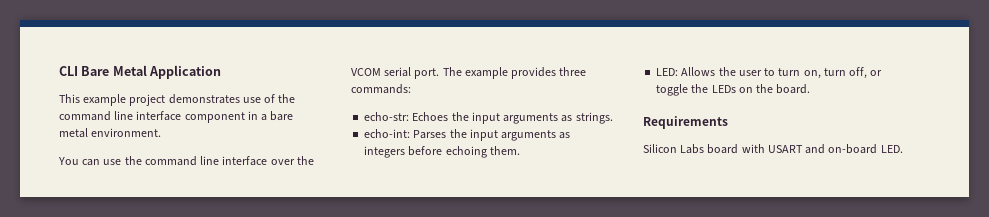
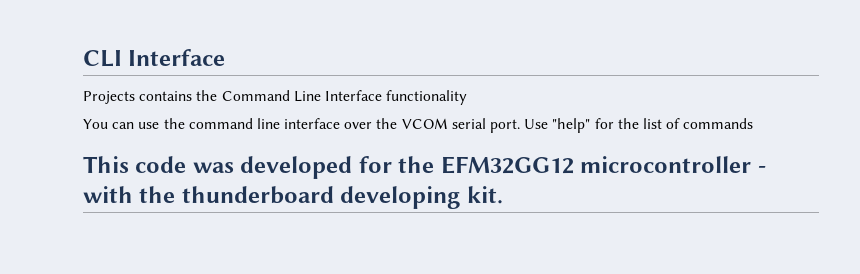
- CLI Bare Metal Application
- This example project demonstrates use of the command line interface component in a bare metal environment.
+ CLI Interface
+ Projects contains the Command Line Interface functionality
- The example provides three commands:
- echo-str: Echoes the input arguments as strings.
- echo-int: Parses the input arguments as integers before echoing them.
- LED: Allows the user to turn on, turn off, or toggle the LEDs on the board.
- Requirements
- Silicon Labs board with USART and on-board LED.
+ Use "help" for the list of commands
+ This code was developed for the EFM32GG12 microcontroller - with the thunderboard developing kit.

